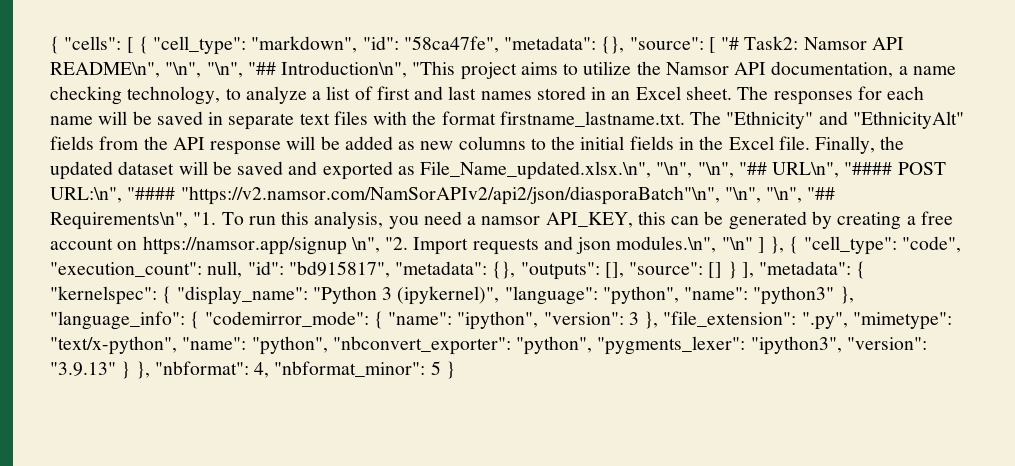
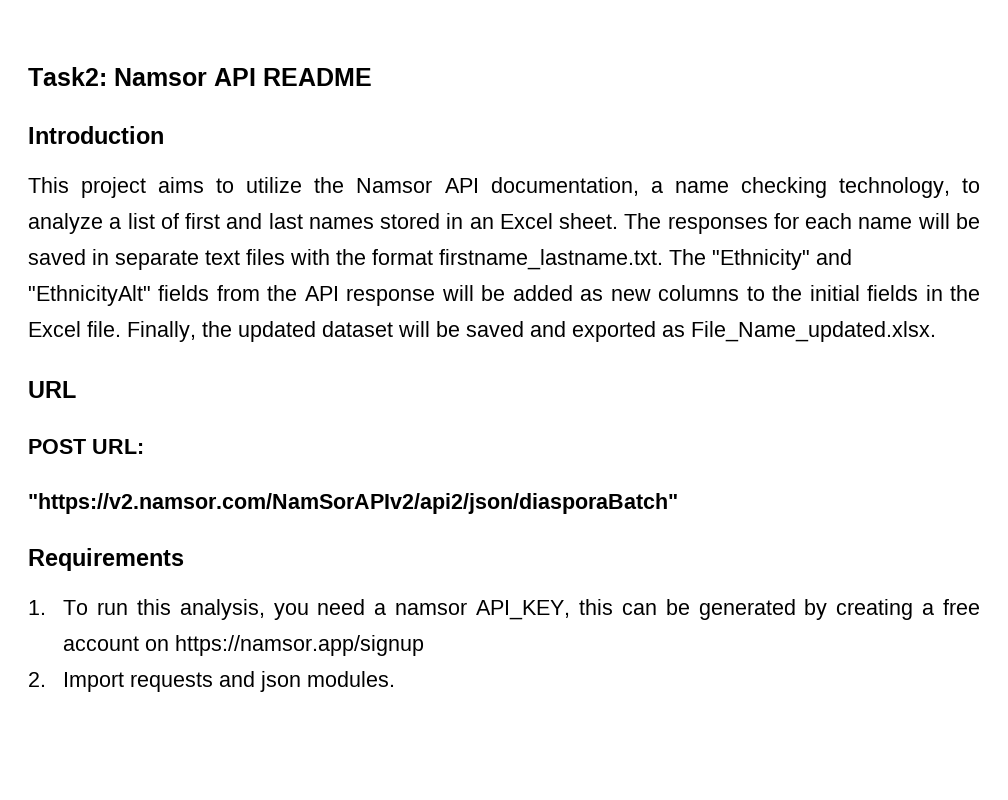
- { "cells": [ { "cell_type": "markdown", "id": "58ca47fe", "metadata": {}, "source": [ "# Task2: Namsor API README\n", "\n", "\n", "## Introduction\n", "This project aims to utilize the Namsor API documentation, a name checking technology, to analyze a list of first and last names stored in an Excel sheet.
+ Task2: Namsor API README
+ Introduction
+ This project aims to utilize the Namsor API documentation, a name checking technology, to analyze a list of first and last names stored in an Excel sheet.
- Finally, the updated dataset will be saved and exported as File_Name_updated.xlsx.\n", "\n", "\n", "## URL\n", "#### POST URL:\n", "#### "https://v2.namsor.com/NamSorAPIv2/api2/json/diasporaBatch"\n", "\n", "\n", "## Requirements\n", "1. To run this analysis, you need a namsor API_KEY, this can be generated by creating a free account on https://namsor.app/signup \n", "2. Import requests and json modules.\n", "\n" ] }, { "cell_type": "code", "execution_count": null, "id": "bd915817", "metadata": {}, "outputs": [], "source": [] } ], "metadata": { "kernelspec": { "display_name": "Python 3 (ipykernel)", "language": "python", "name": "python3" }, "language_info": { "codemirror_mode": { "name": "ipython", "version": 3 }, "file_extension": ".py", "mimetype": "text/x-python", "name": "python", "nbconvert_exporter": "python", "pygments_lexer": "ipython3", "version": "3.9.13" } }, "nbformat": 4, "nbformat_minor": 5 }
+ Finally, the updated dataset will be saved and exported as File_Name_updated.xlsx.
+ URL
+ POST URL:
+ "https://v2.namsor.com/NamSorAPIv2/api2/json/diasporaBatch"
+ Requirements
+ 1. To run this analysis, you need a namsor API_KEY, this can be generated by creating a free account on https://namsor.app/signup
+ 2. Import requests and json modules.

